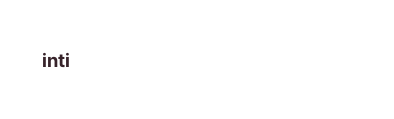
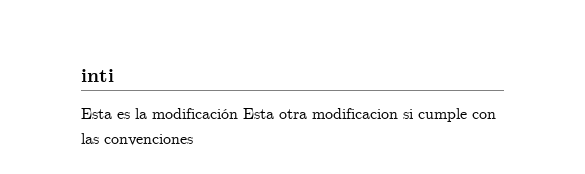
+ Esta es la modificación Esta otra modificacion si cumple con las convenciones

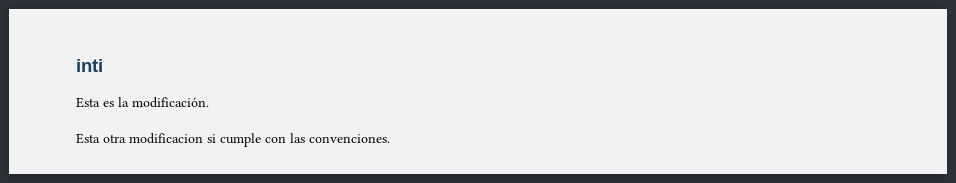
- Esta es la modificación Esta otra modificacion si cumple con las convenciones
+ Esta es la modificación.
+ Esta otra modificacion si cumple con las convenciones.

